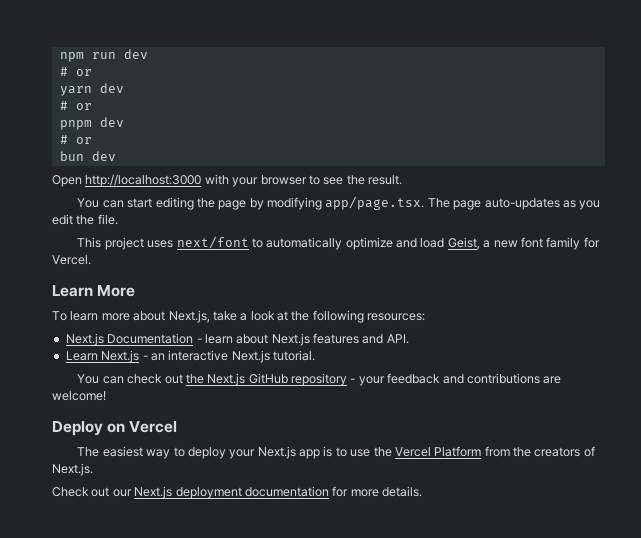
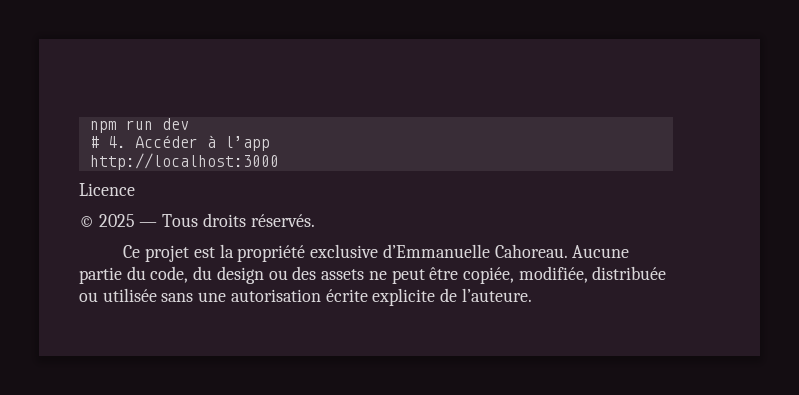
  npm run dev
- # or
- yarn dev
- # or
- pnpm dev
- # or
- bun dev
- Open http://localhost:3000 with your browser to see the result.
- You can start editing the page by modifying app/page.tsx. The page auto-updates as you edit the file.
- This project uses next/font to automatically optimize and load Geist, a new font family for Vercel.
- Learn More
- To learn more about Next.js, take a look at the following resources:
- Next.js Documentation - learn about Next.js features and API.
- Learn Next.js - an interactive Next.js tutorial.
- You can check out the Next.js GitHub repository - your feedback and contributions are welcome!
- Deploy on Vercel
- The easiest way to deploy your Next.js app is to use the Vercel Platform from the creators of Next.js.
- Check out our Next.js deployment documentation for more details.
+ # 4. Accéder à l’app
+ http://localhost:3000
+ Licence
+ © 2025 — Tous droits réservés.
+ Ce projet est la propriété exclusive d’Emmanuelle Cahoreau. Aucune partie du code, du design ou des assets ne peut être copiée, modifiée, distribuée ou utilisée sans une autorisation écrite explicite de l’auteure.

